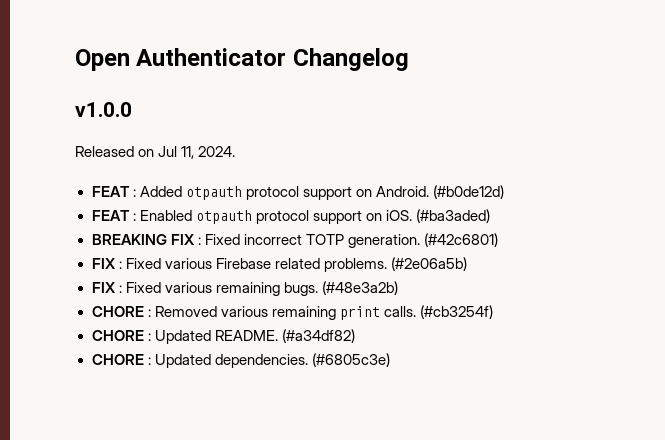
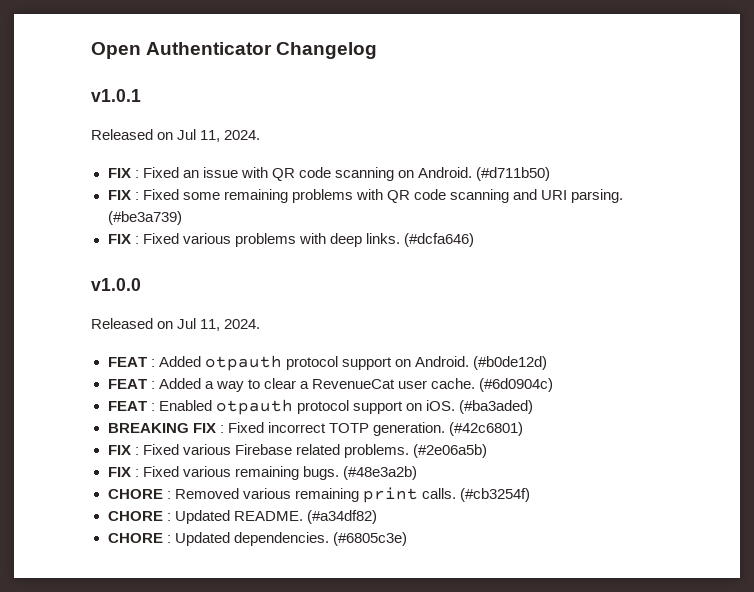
+ v1.0.1
+ Released on Jul 11, 2024.
+ FIX : Fixed an issue with QR code scanning on Android. (#d711b50)
+ FIX : Fixed some remaining problems with QR code scanning and URI parsing. (#be3a739)
+ FIX : Fixed various problems with deep links. (#dcfa646)
+ FEAT : Added a way to clear a RevenueCat user cache. (#6d0904c)

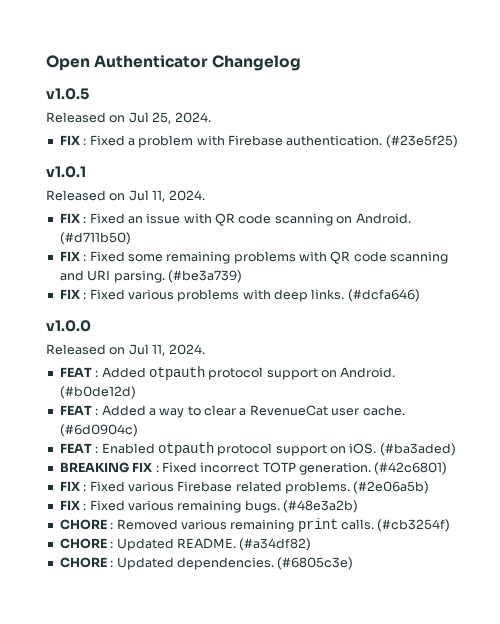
+ v1.0.5
+ Released on Jul 25, 2024.
+ FIX : Fixed a problem with Firebase authentication. (#23e5f25)

